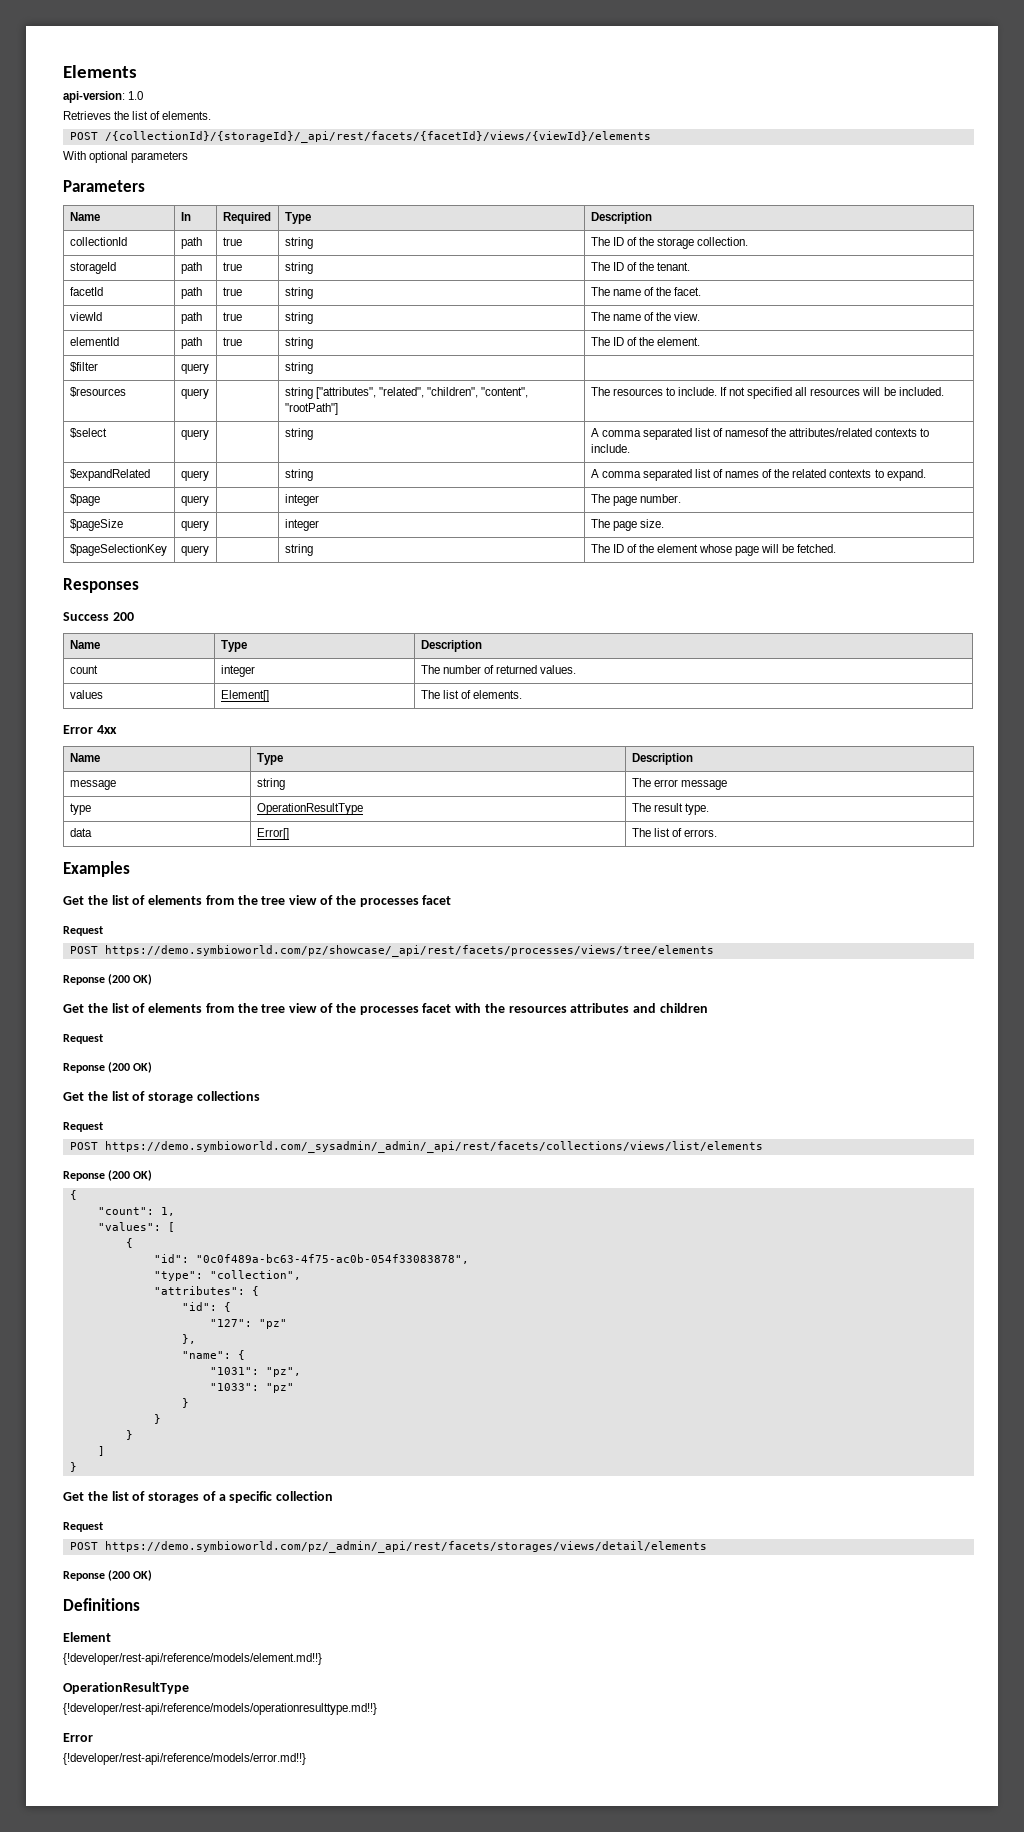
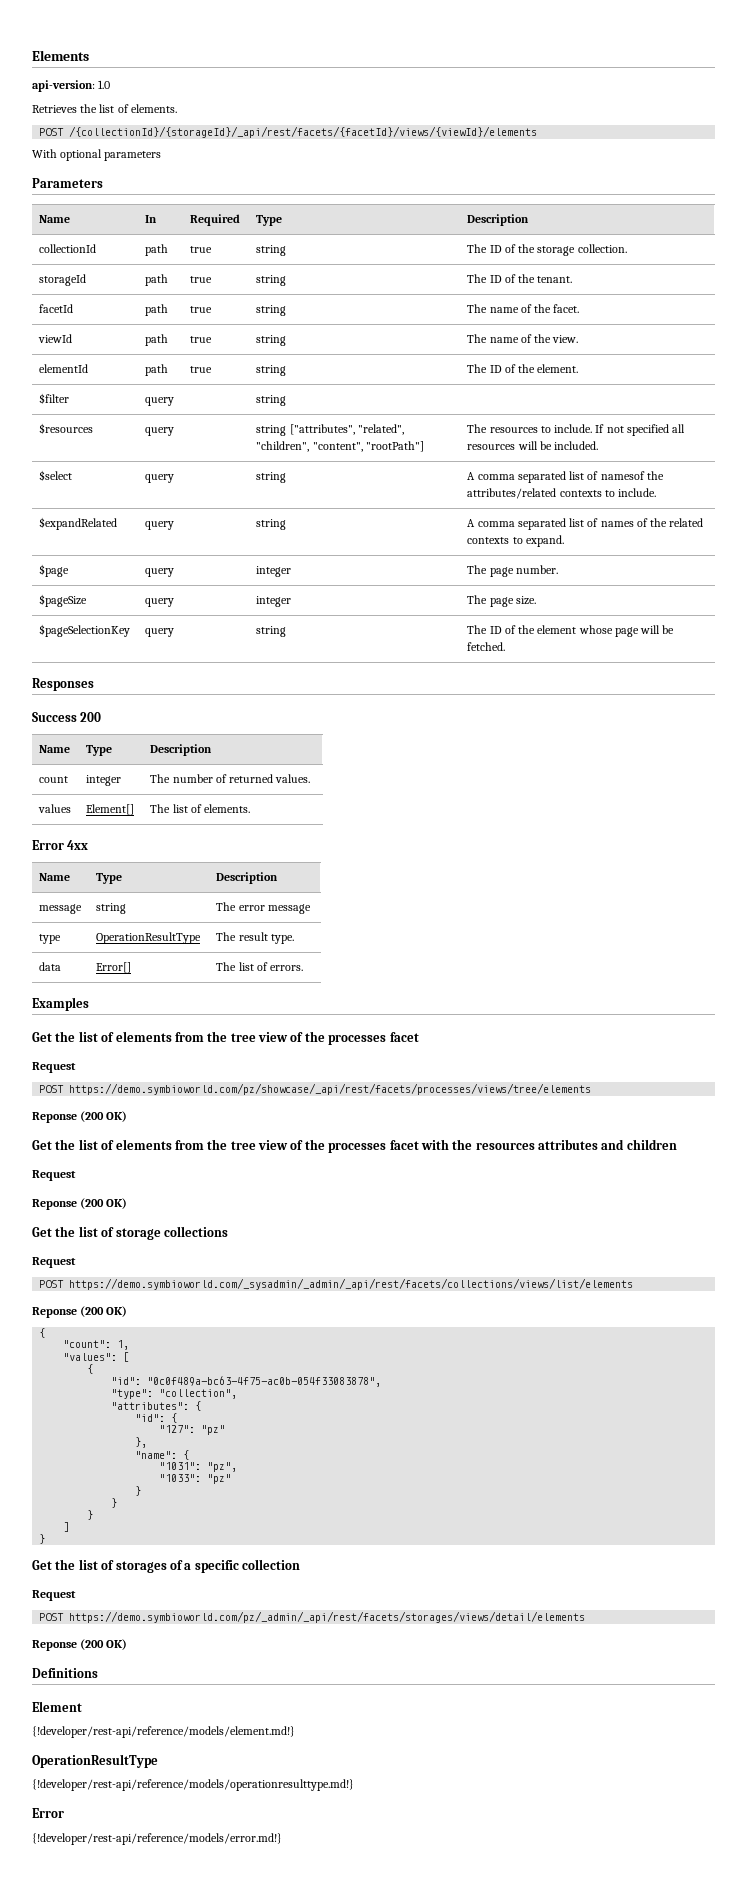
- {!developer/rest-api/reference/models/element.md!!}
+ {!developer/rest-api/reference/models/element.md!}
- {!developer/rest-api/reference/models/operationresulttype.md!!}
+ {!developer/rest-api/reference/models/operationresulttype.md!}
- {!developer/rest-api/reference/models/error.md!!}
+ {!developer/rest-api/reference/models/error.md!}

